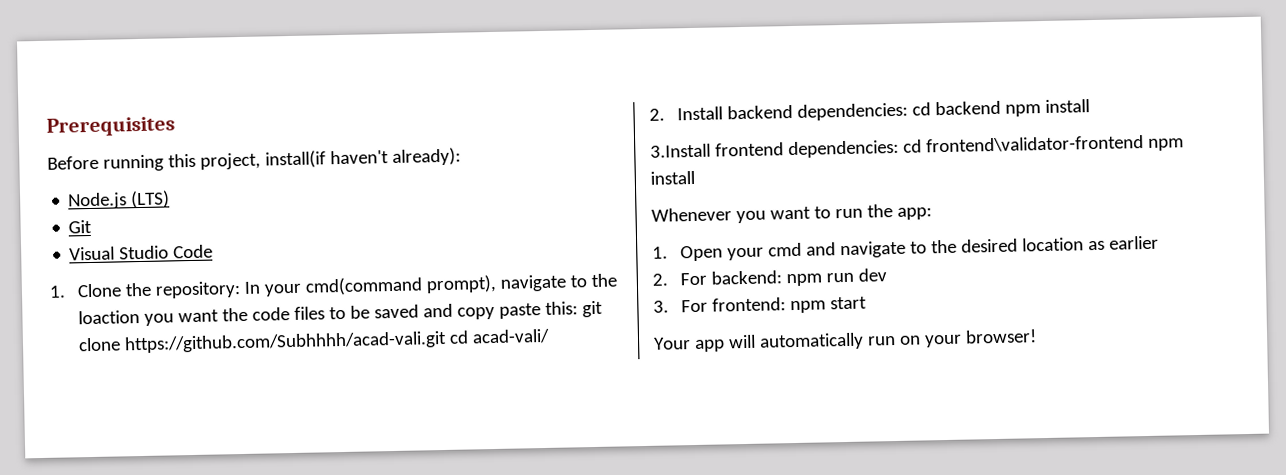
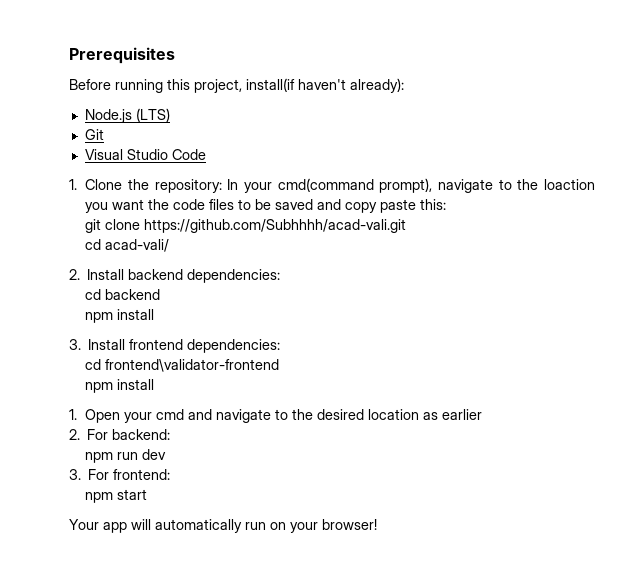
- 1. Clone the repository: In your cmd(command prompt), navigate to the loaction you want the code files to be saved and copy paste this: git clone https://github.com/Subhhhh/acad-vali.git cd acad-vali/
+ 1. Clone the repository: In your cmd(command prompt), navigate to the loaction you want the code files to be saved and copy paste this:
+ git clone https://github.com/Subhhhh/acad-vali.git
+ cd acad-vali/
- 2. Install backend dependencies: cd backend npm install
- 3.Install frontend dependencies: cd frontend\validator-frontend npm install
- Whenever you want to run the app:
+ 2. Install backend dependencies:
+ cd backend
+ npm install
+ 3. Install frontend dependencies:
+ cd frontend\validator-frontend
+ npm install
- 2. For backend: npm run dev
+ 2. For backend:
+ npm run dev
- 3. For frontend: npm start
+ 3. For frontend:
+ npm start

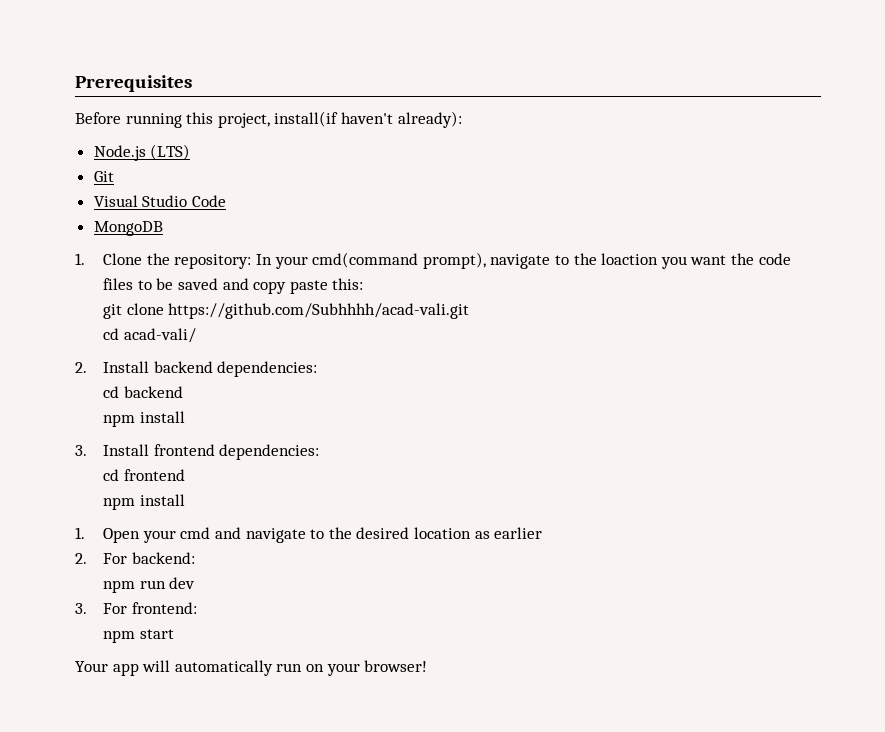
+ MongoDB
- cd frontend\validator-frontend
+ cd frontend

